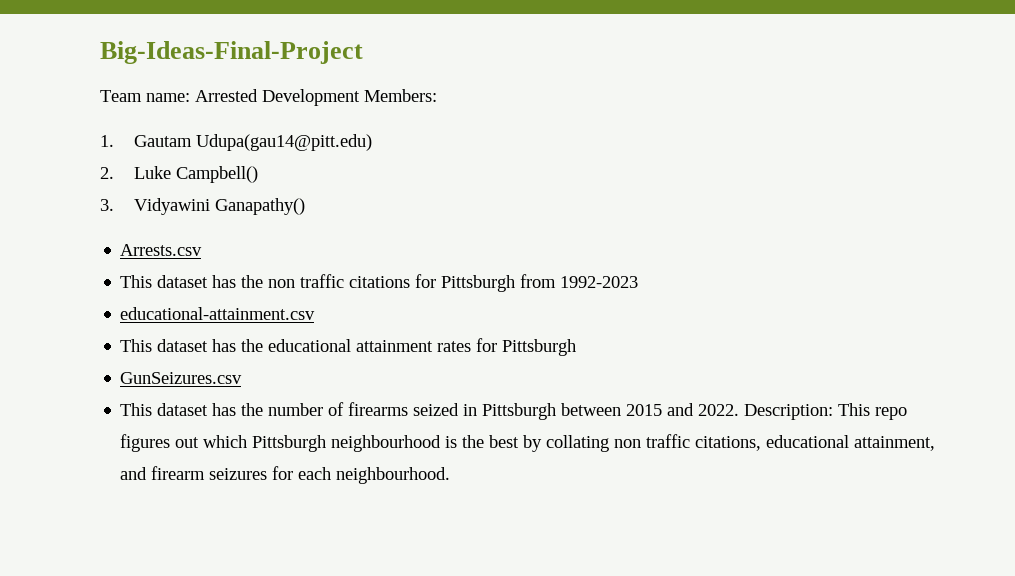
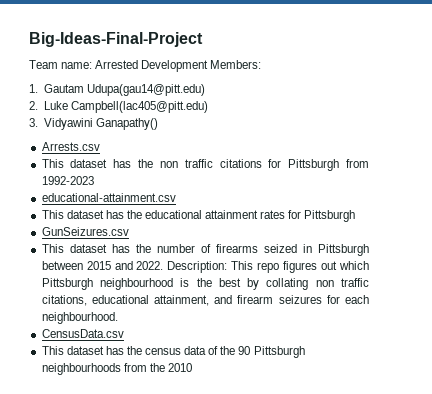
- 2. Luke Campbell()
+ 2. Luke Campbell(lac405@pitt.edu)
+ CensusData.csv
+ This dataset has the census data of the 90 Pittsburgh neighbourhoods from the 2010

